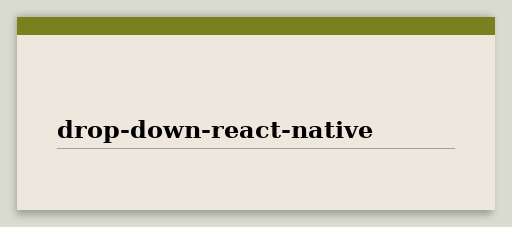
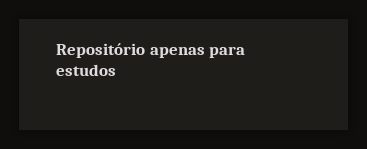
- drop-down-react-native
+ Repositório apenas para estudos

